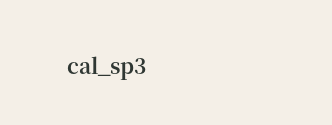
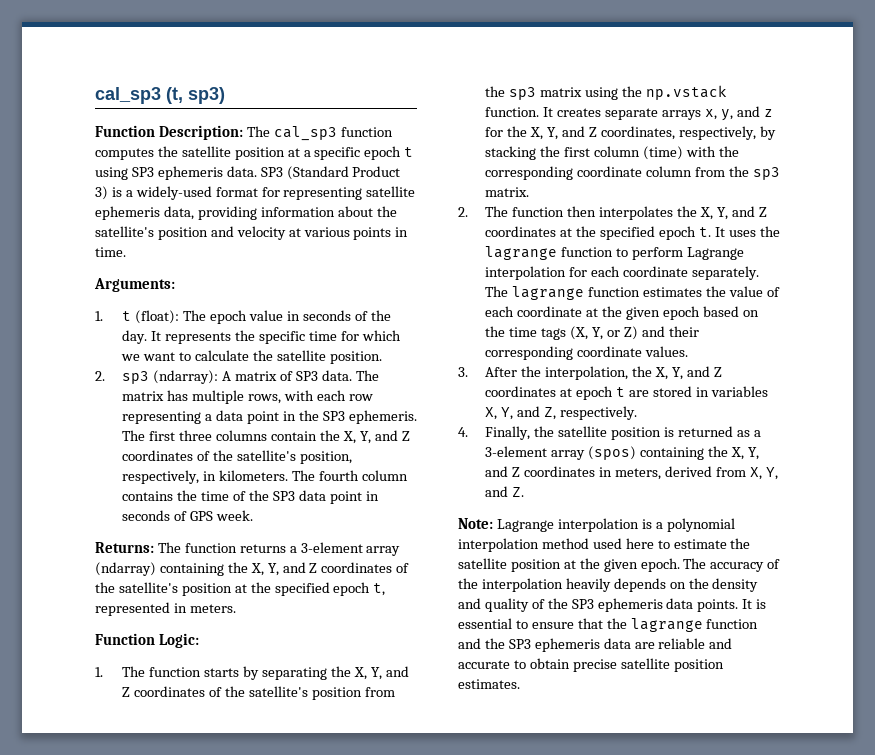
- cal_sp3
+ cal_sp3 (t, sp3)
+ Function Description: The cal_sp3 function computes the satellite position at a specific epoch t using SP3 ephemeris data. SP3 (Standard Product 3) is a widely-used format for representing satellite ephemeris data, providing information about the satellite's position and velocity at various points in time.
+ Arguments:
+ 1. t (float): The epoch value in seconds of the day. It represents the specific time for which we want to calculate the satellite position.
+ 2. sp3 (ndarray): A matrix of SP3 data. The matrix has multiple rows, with each row representing a data point in the SP3 ephemeris. The first three columns contain the X, Y, and Z coordinates of the satellite's position, respectively, in kilometers. The fourth column contains the time of the SP3 data point in seconds of GPS week.
+ Returns: The function returns a 3-element array (ndarray) containing the X, Y, and Z coordinates of the satellite's position at the specified epoch t, represented in meters.
+ Function Logic:
+ 1. The function starts by separating the X, Y, and Z coordinates of the satellite's position from the sp3 matrix using the np.vstack function. It creates separate arrays x, y, and z for the X, Y, and Z coordinates, respectively, by stacking the first column (time) with the corresponding coordinate column from the sp3 matrix.
+ 2. The function then interpolates the X, Y, and Z coordinates at the specified epoch t. It uses the lagrange function to perform Lagrange interpolation for each coordinate separately. The lagrange function estimates the value of each coordinate at the given epoch based on the time tags (X, Y, or Z) and their corresponding coordinate values.
+ 3. After the interpolation, the X, Y, and Z coordinates at epoch t are stored in variables X, Y, and Z, respectively.
+ 4. Finally, the satellite position is returned as a 3-element array (spos) containing the X, Y, and Z coordinates in meters, derived from X, Y, and Z.
+ Note: Lagrange interpolation is a polynomial interpolation method used here to estimate the satellite position at the given epoch. The accuracy of the interpolation heavily depends on the density and quality of the SP3 ephemeris data points. It is essential to ensure that the lagrange function and the SP3 ephemeris data are reliable and accurate to obtain precise satellite position estimates.

